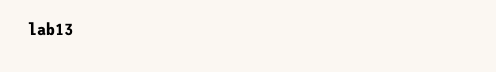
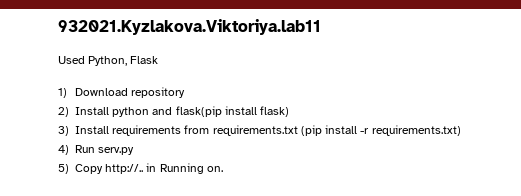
- lab13
+ 932021.Kyzlakova.Viktoriya.lab11
+ Used Python, Flask
+ 1) Download repository
+ 2) Install python and flask(pip install flask)
+ 3) Install requirements from requirements.txt (pip install -r requirements.txt)
+ 4) Run serv.py
+ 5) Copy http://.. in Running on.

